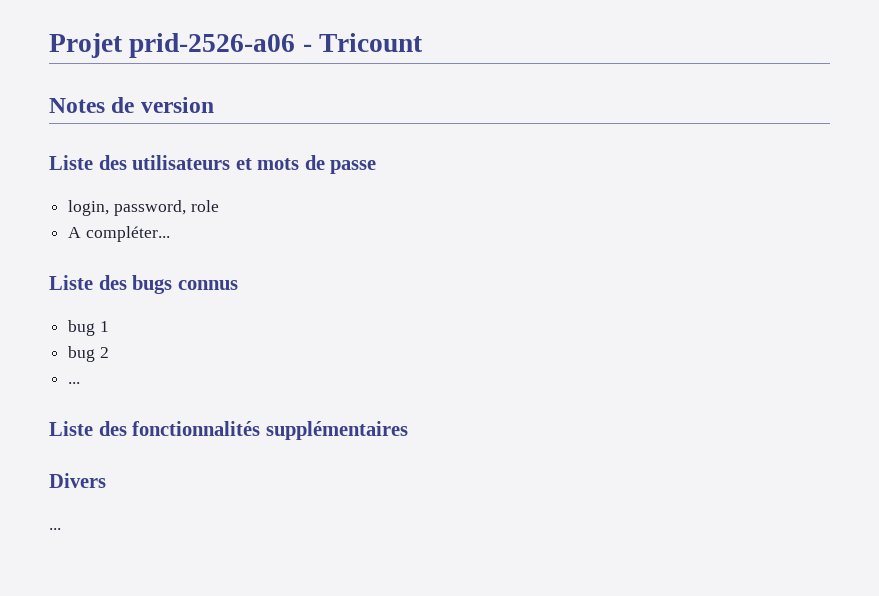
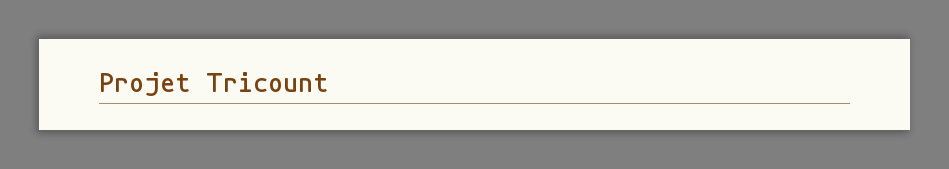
- Projet prid-2526-a06 - Tricount
+ Projet Tricount
- Notes de version
- Liste des utilisateurs et mots de passe
- login, password, role
- A compléter...
- Liste des bugs connus
- bug 1
- bug 2
- ...
- Liste des fonctionnalités supplémentaires
- Divers
- ...

